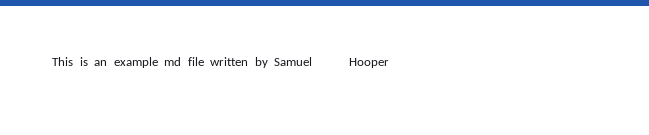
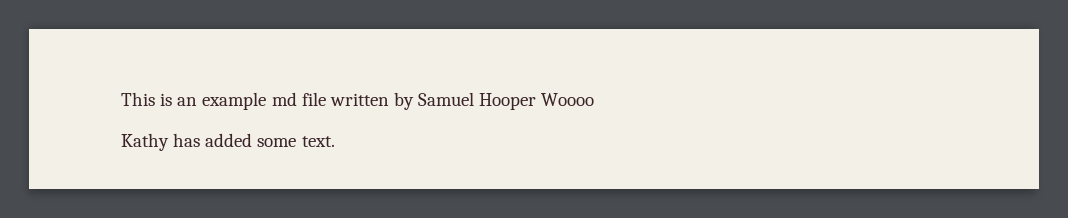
- This is an example md file written by Samuel Hooper
+ This is an example md file written by Samuel Hooper Woooo
+ Kathy has added some text.

